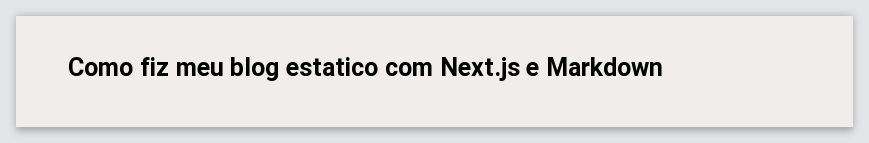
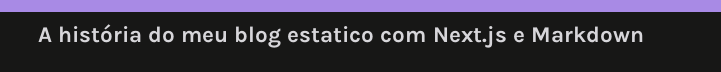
- Como fiz meu blog estatico com Next.js e Markdown
+ A história do meu blog estatico com Next.js e Markdown

